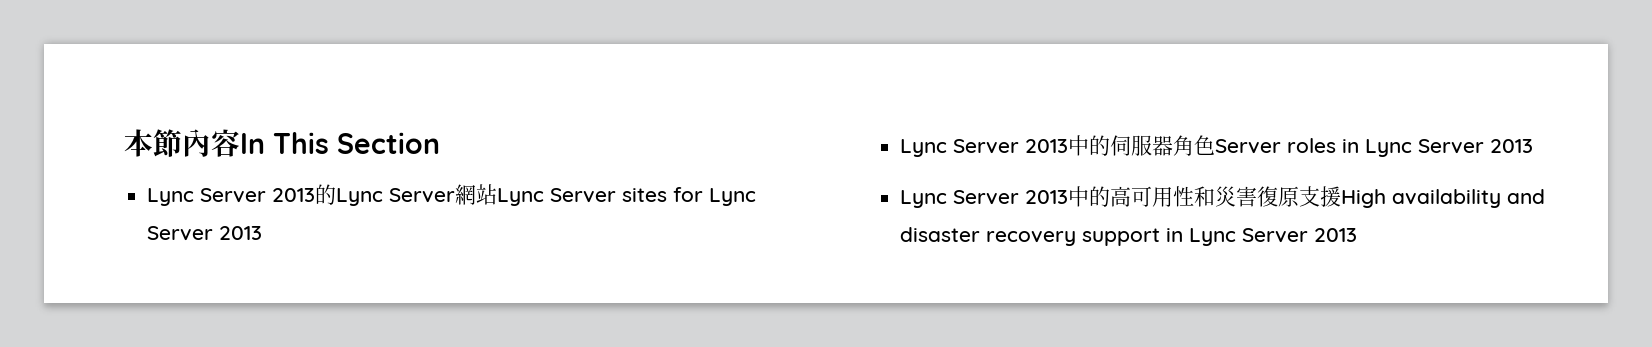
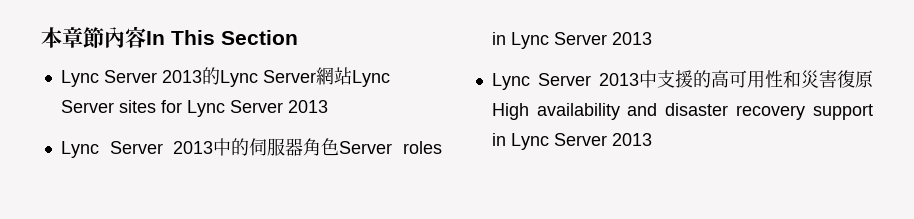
- 本節內容In This Section
+ 本章節內容In This Section
- Lync Server 2013中的高可用性和災害復原支援High availability and disaster recovery support in Lync Server 2013
+ Lync Server 2013中支援的高可用性和災害復原High availability and disaster recovery support in Lync Server 2013

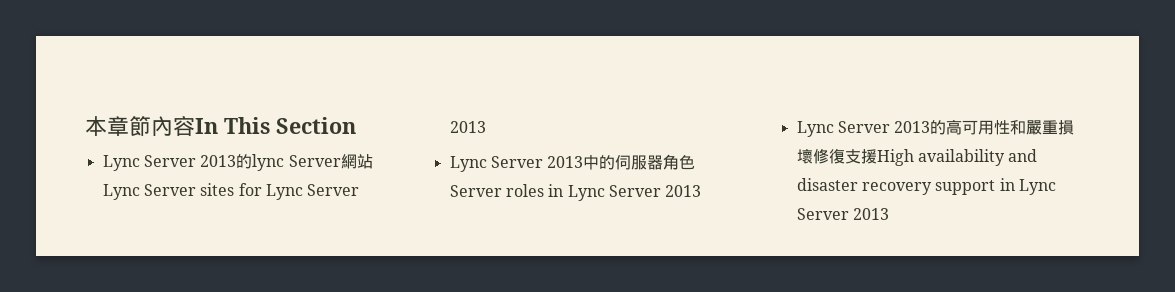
- Lync Server 2013的Lync Server網站Lync Server sites for Lync Server 2013
+ Lync Server 2013的lync Server網站Lync Server sites for Lync Server 2013
- Lync Server 2013中支援的高可用性和災害復原High availability and disaster recovery support in Lync Server 2013
+ Lync Server 2013的高可用性和嚴重損壞修復支援High availability and disaster recovery support in Lync Server 2013

